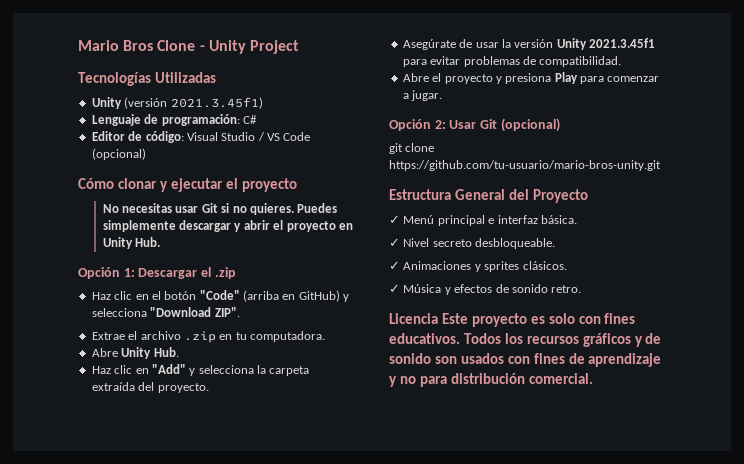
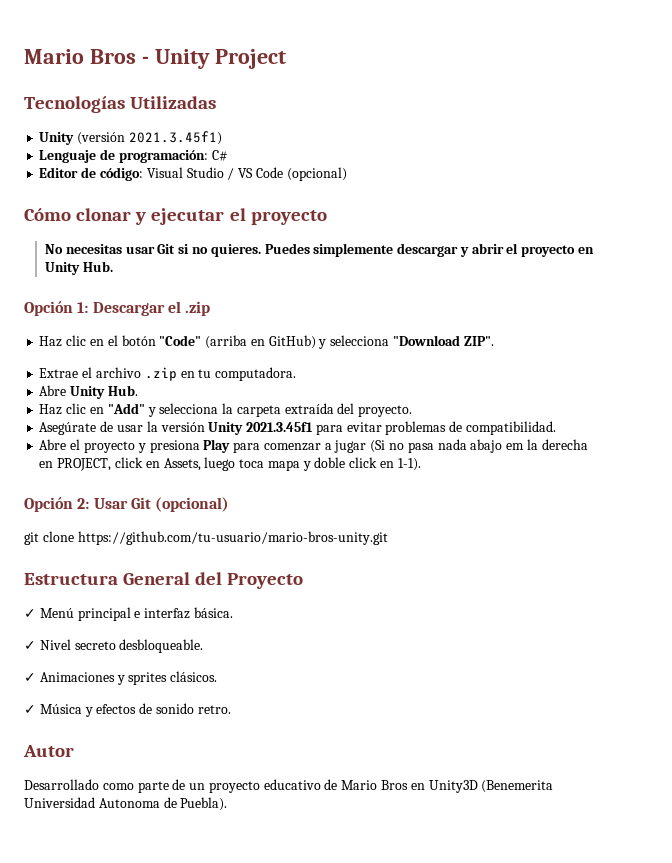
- Mario Bros Clone - Unity Project
+ Mario Bros - Unity Project
- Abre el proyecto y presiona Play para comenzar a jugar.
+ Abre el proyecto y presiona Play para comenzar a jugar (Si no pasa nada abajo em la derecha en PROJECT, click en Assets, luego toca mapa y doble click en 1-1).
- Licencia Este proyecto es solo con fines educativos. Todos los recursos gráficos y de sonido son usados con fines de aprendizaje y no para distribución comercial.
+ Autor
+ Desarrollado como parte de un proyecto educativo de Mario Bros en Unity3D (Benemerita Universidad Autonoma de Puebla).

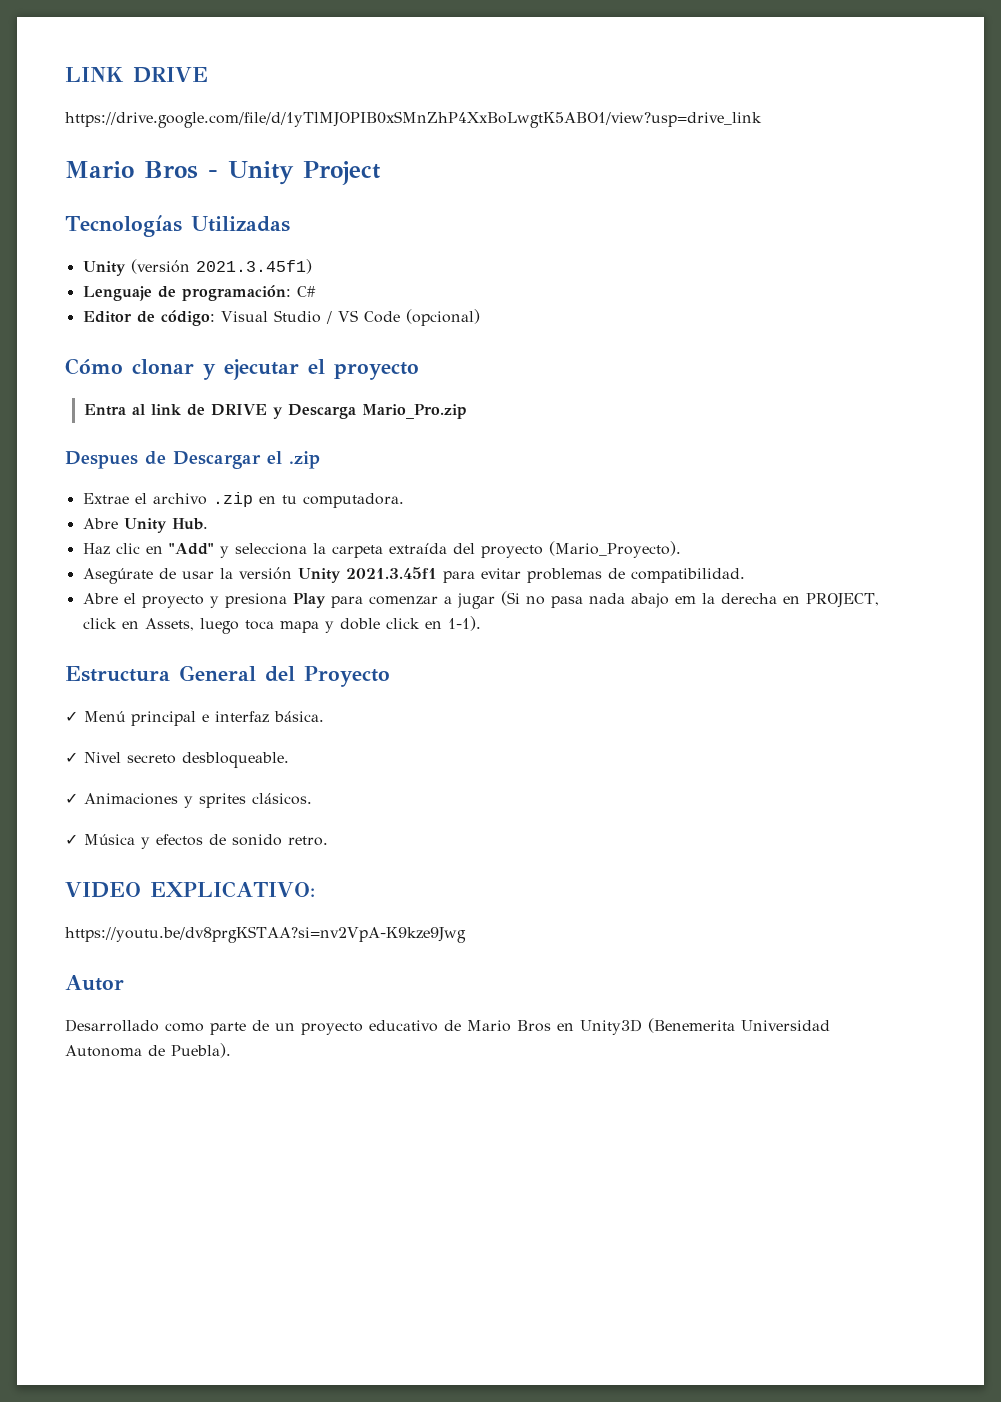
+ LINK DRIVE
+ https://drive.google.com/file/d/1yTlMJOPIB0xSMnZhP4XxBoLwgtK5ABO1/view?usp=drive_link
- No necesitas usar Git si no quieres. Puedes simplemente descargar y abrir el proyecto en Unity Hub.
- Opción 1: Descargar el .zip
- Haz clic en el botón "Code" (arriba en GitHub) y selecciona "Download ZIP".
+ Entra al link de DRIVE y Descarga Mario_Pro.zip
+ Despues de Descargar el .zip
- Haz clic en "Add" y selecciona la carpeta extraída del proyecto.
+ Haz clic en "Add" y selecciona la carpeta extraída del proyecto (Mario_Proyecto).
- Opción 2: Usar Git (opcional)
- git clone https://github.com/tu-usuario/mario-bros-unity.git
+ VIDEO EXPLICATIVO:
+ https://youtu.be/dv8prgKSTAA?si=nv2VpA-K9kze9Jwg

